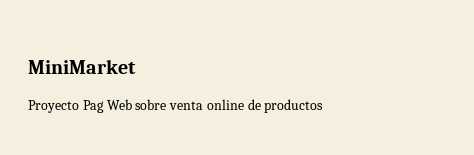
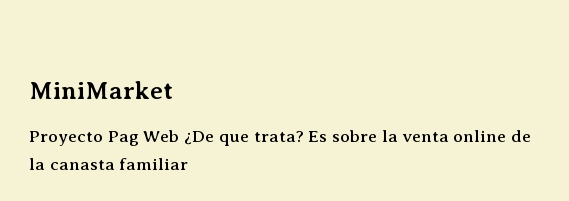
- Proyecto Pag Web sobre venta online de productos
+ Proyecto Pag Web ¿De que trata? Es sobre la venta online de la canasta familiar

